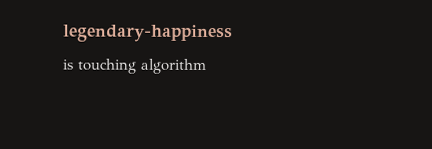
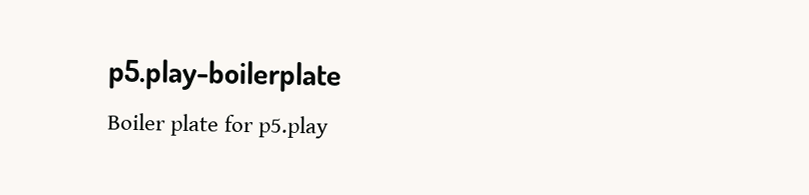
- legendary-happiness
- is touching algorithm
+ p5.play-boilerplate
+ Boiler plate for p5.play

